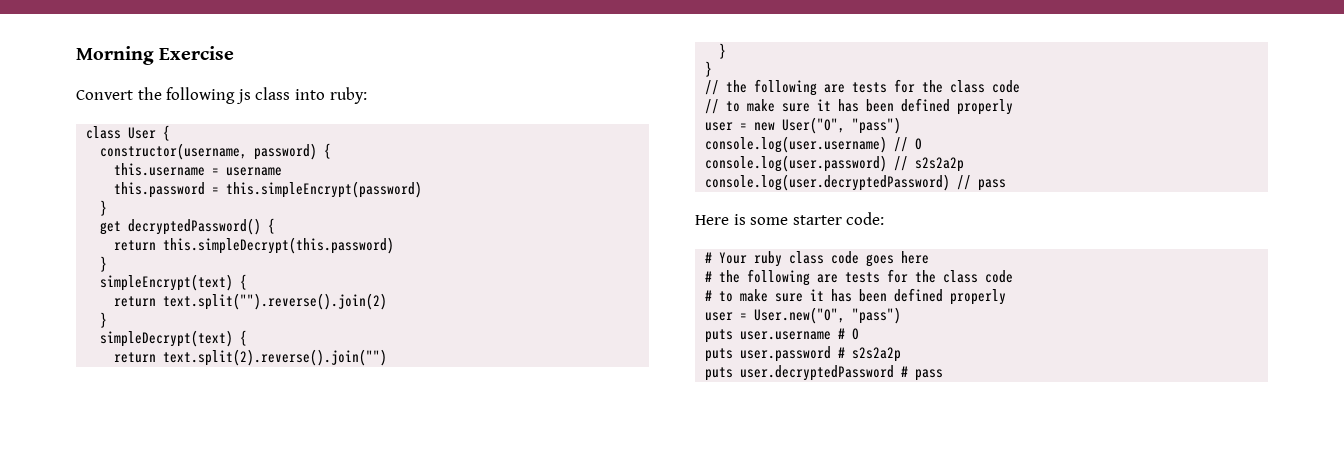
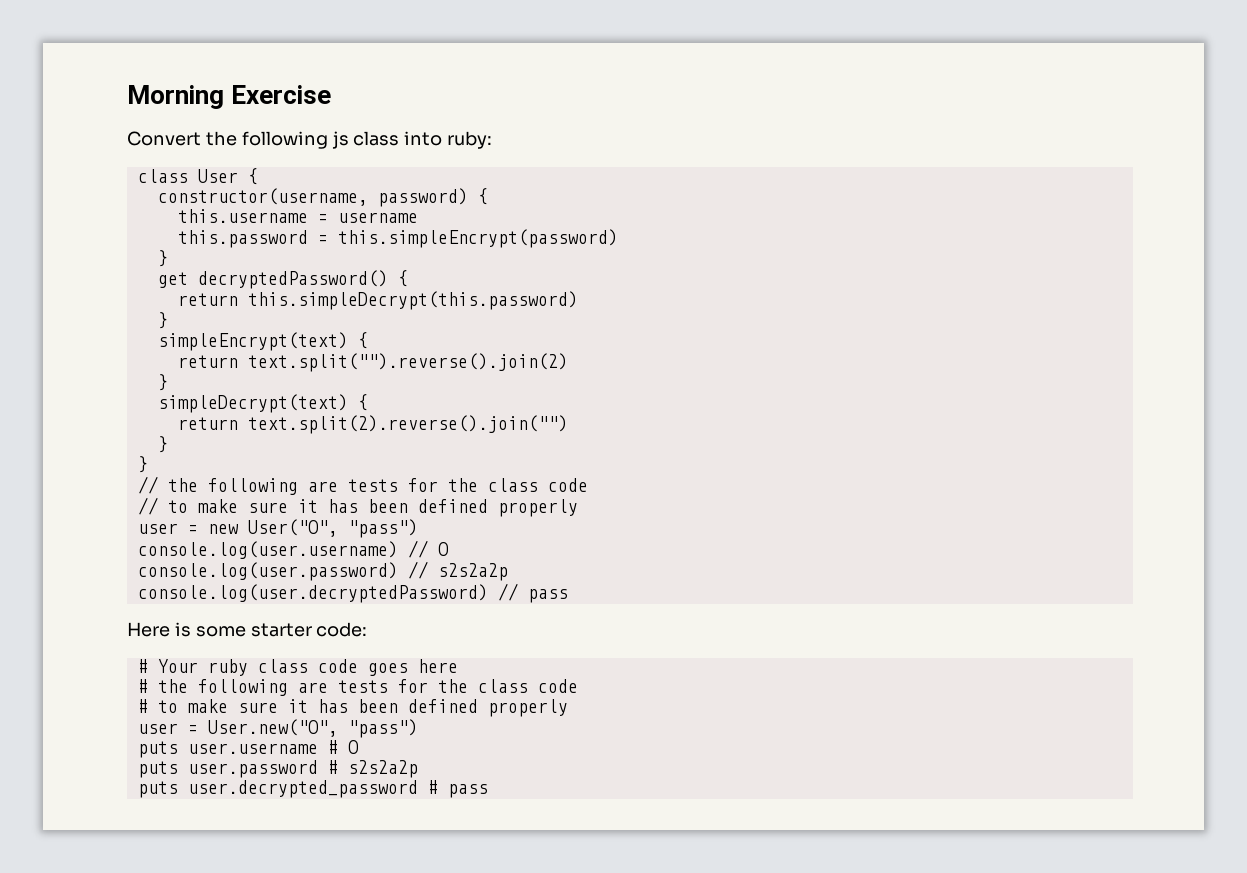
- puts user.decryptedPassword # pass
+ puts user.decrypted_password # pass

